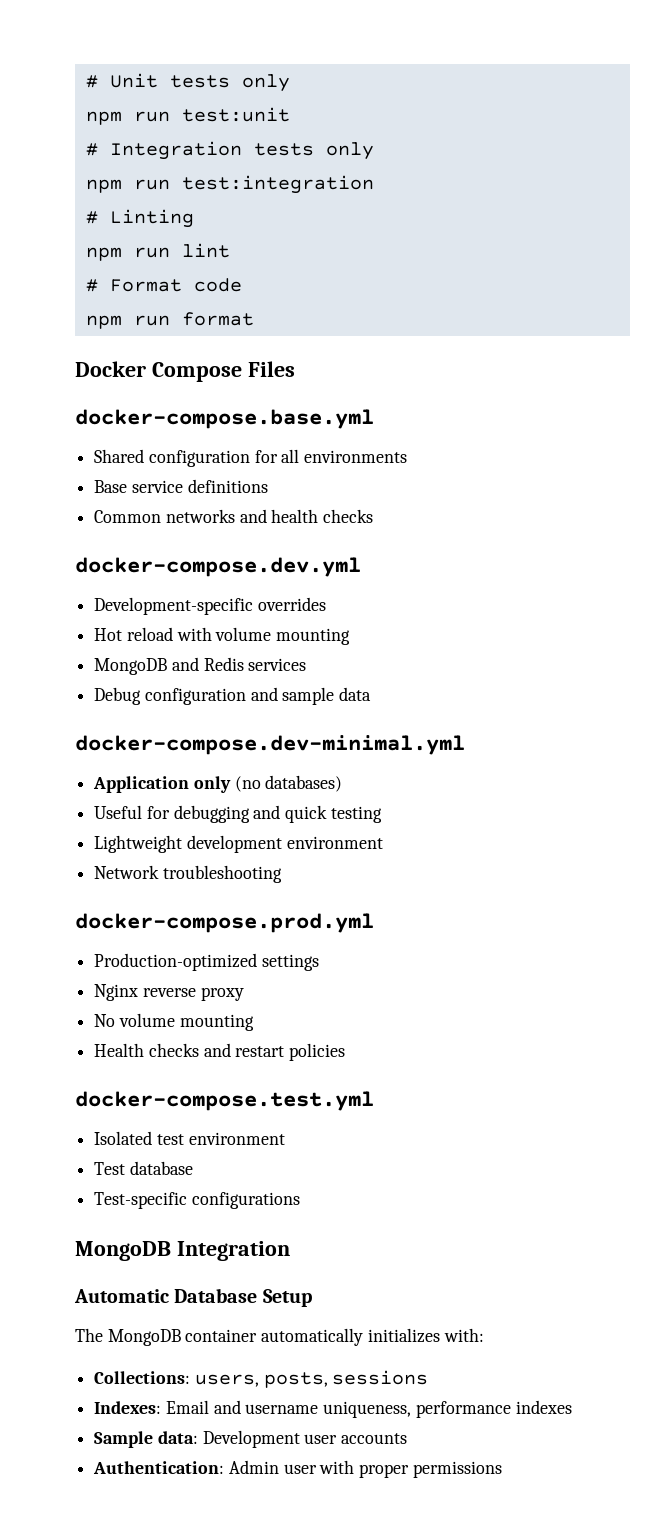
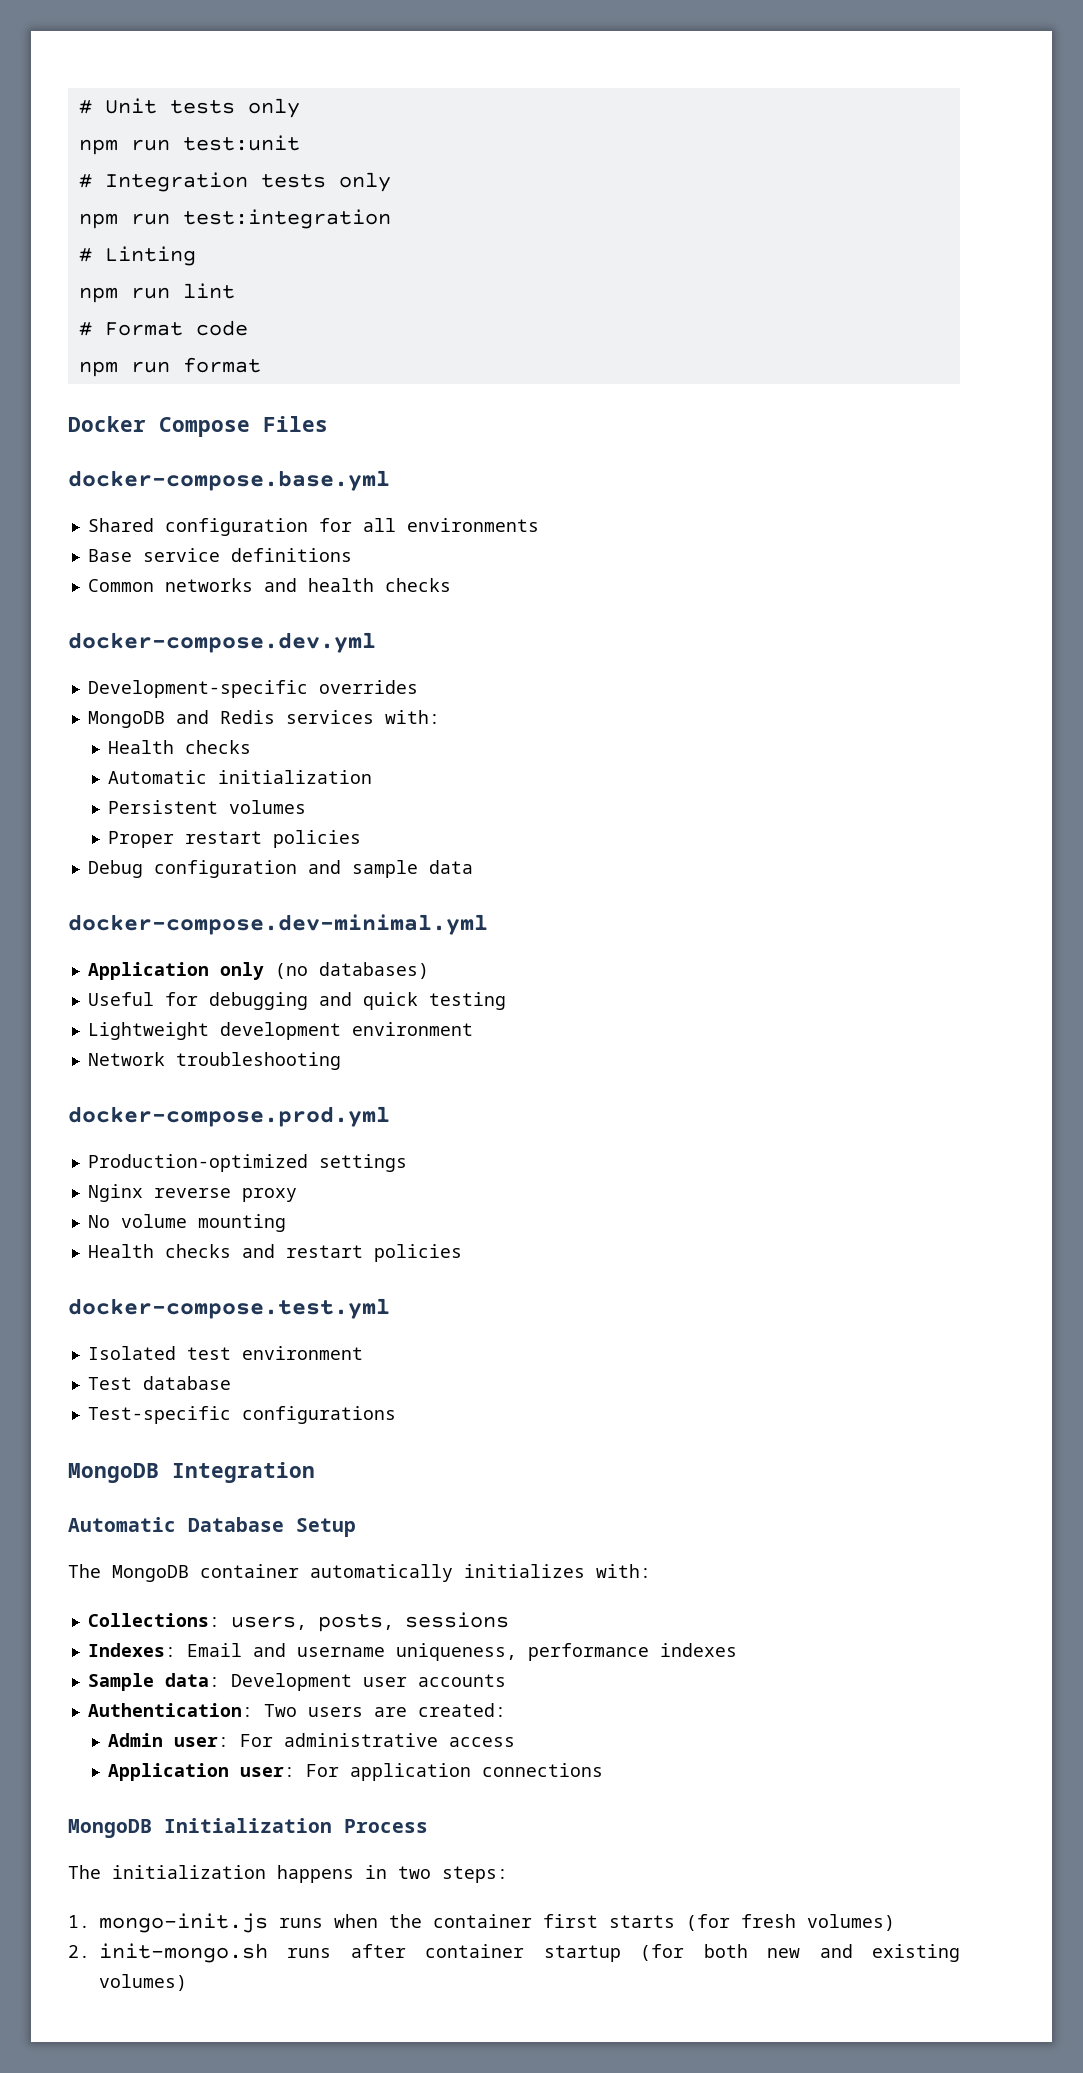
- Hot reload with volume mounting
- MongoDB and Redis services
+ MongoDB and Redis services with:
+ Health checks
+ Automatic initialization
+ Persistent volumes
+ Proper restart policies
- Authentication: Admin user with proper permissions
+ Authentication: Two users are created:
+ Admin user: For administrative access
+ Application user: For application connections
+ MongoDB Initialization Process
+ The initialization happens in two steps:
+ 1. mongo-init.js runs when the container first starts (for fresh volumes)
+ 2. init-mongo.sh runs after container startup (for both new and existing volumes)

